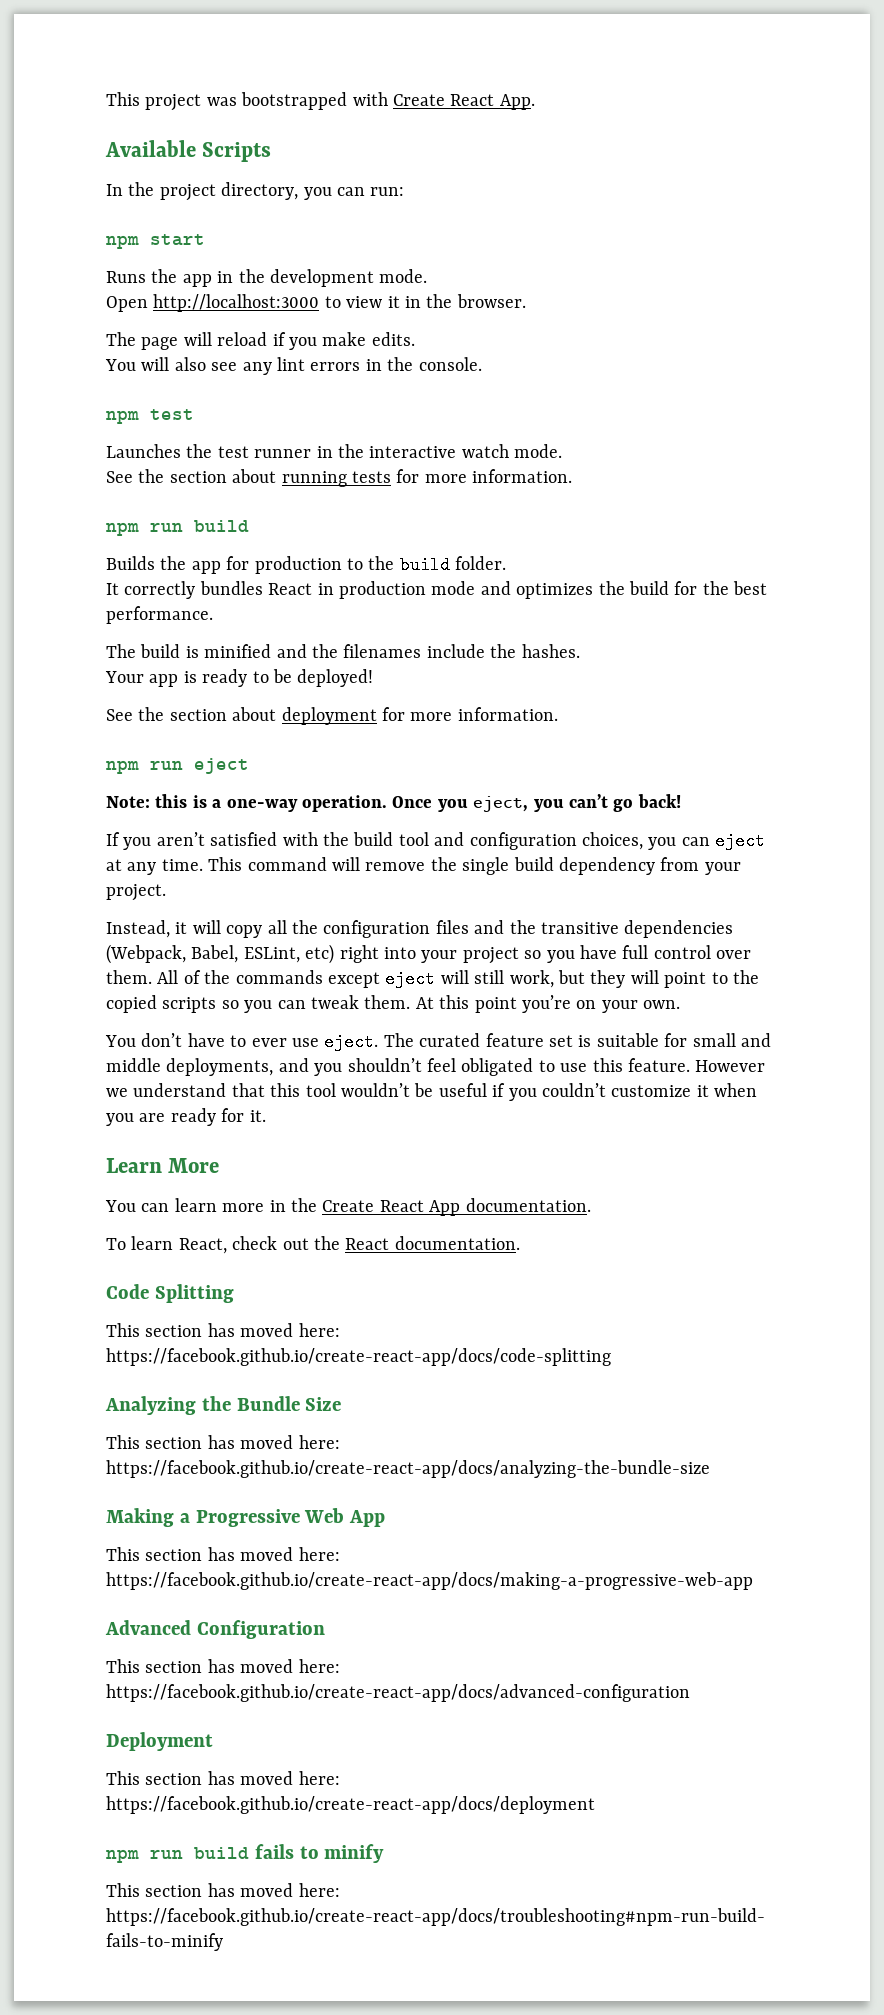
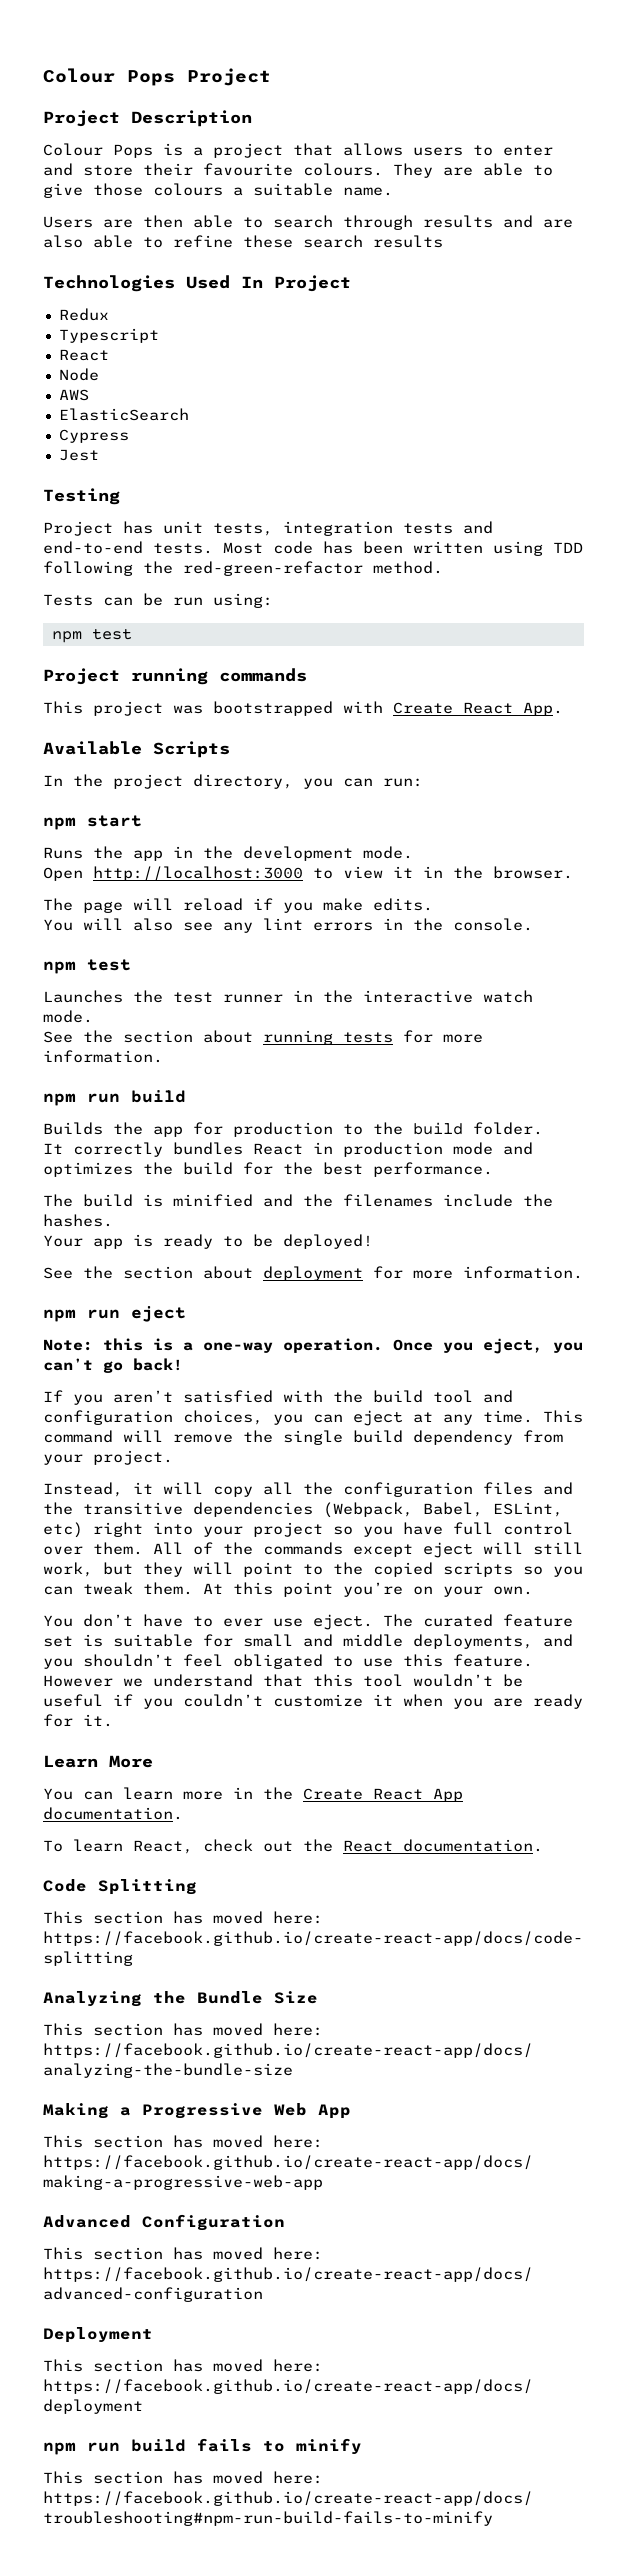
+ Colour Pops Project
+ Project Description
+ Colour Pops is a project that allows users to enter and store their favourite colours. They are able to give those colours a suitable name.
+ Users are then able to search through results and are also able to refine these search results
+ Technologies Used In Project
+ Redux
+ Typescript
+ React
+ Node
+ AWS
+ ElasticSearch
+ Cypress
+ Jest
+ Testing
+ Project has unit tests, integration tests and end-to-end tests. Most code has been written using TDD following the red-green-refactor method.
+ Tests can be run using:
+ npm test
+ Project running commands

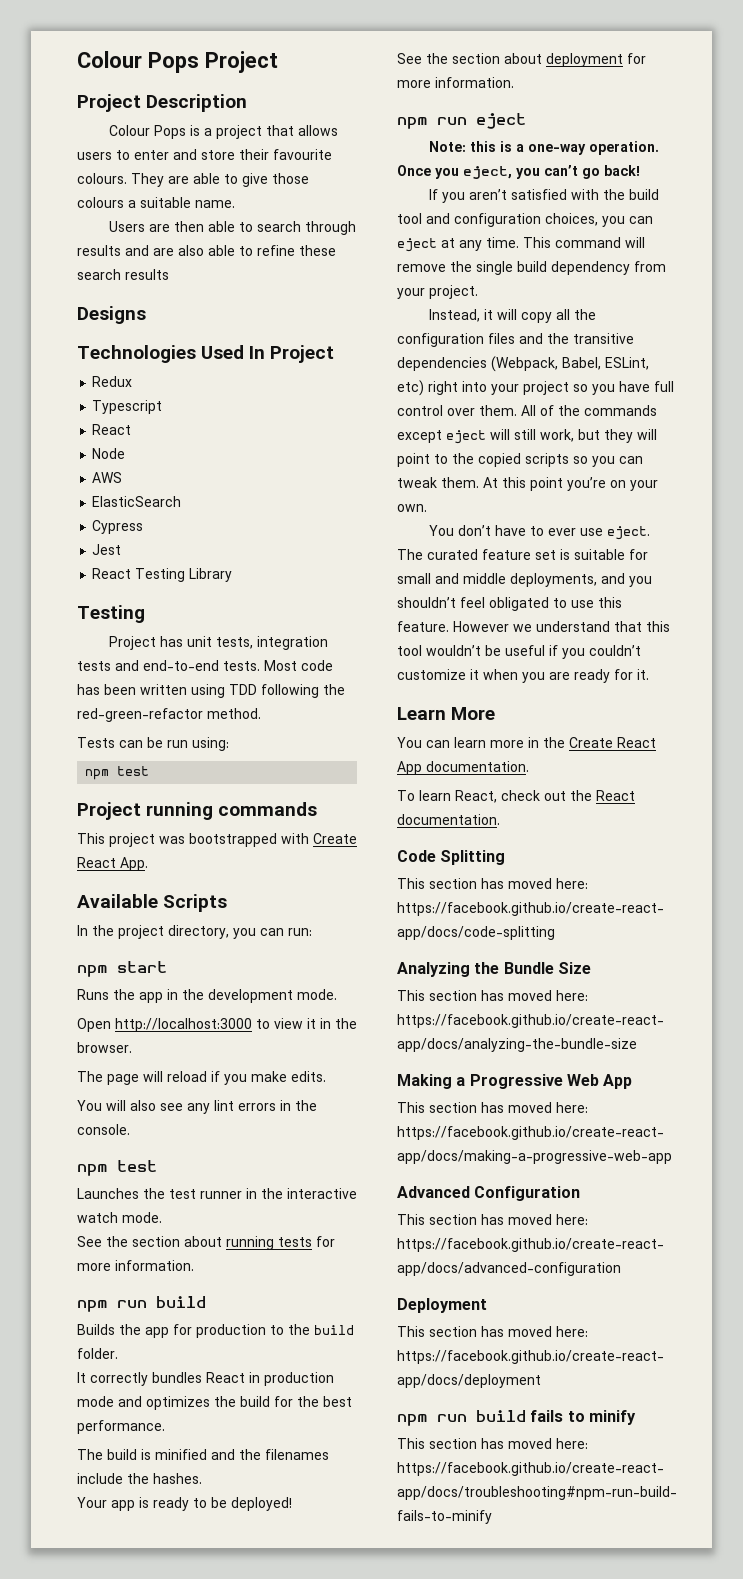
+ Designs
+ React Testing Library

